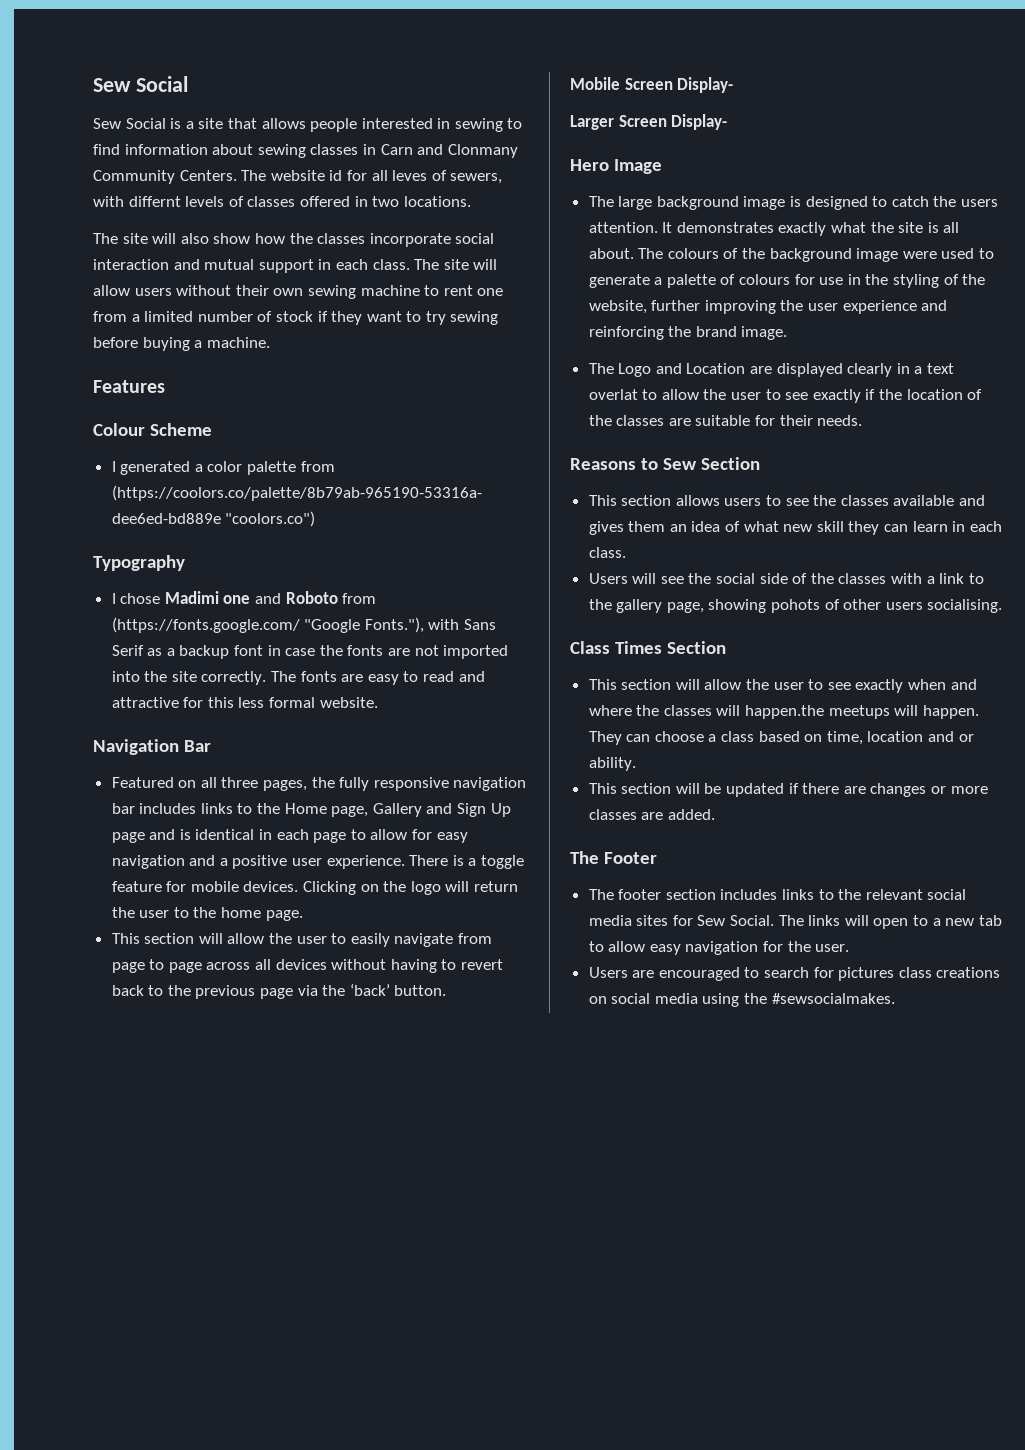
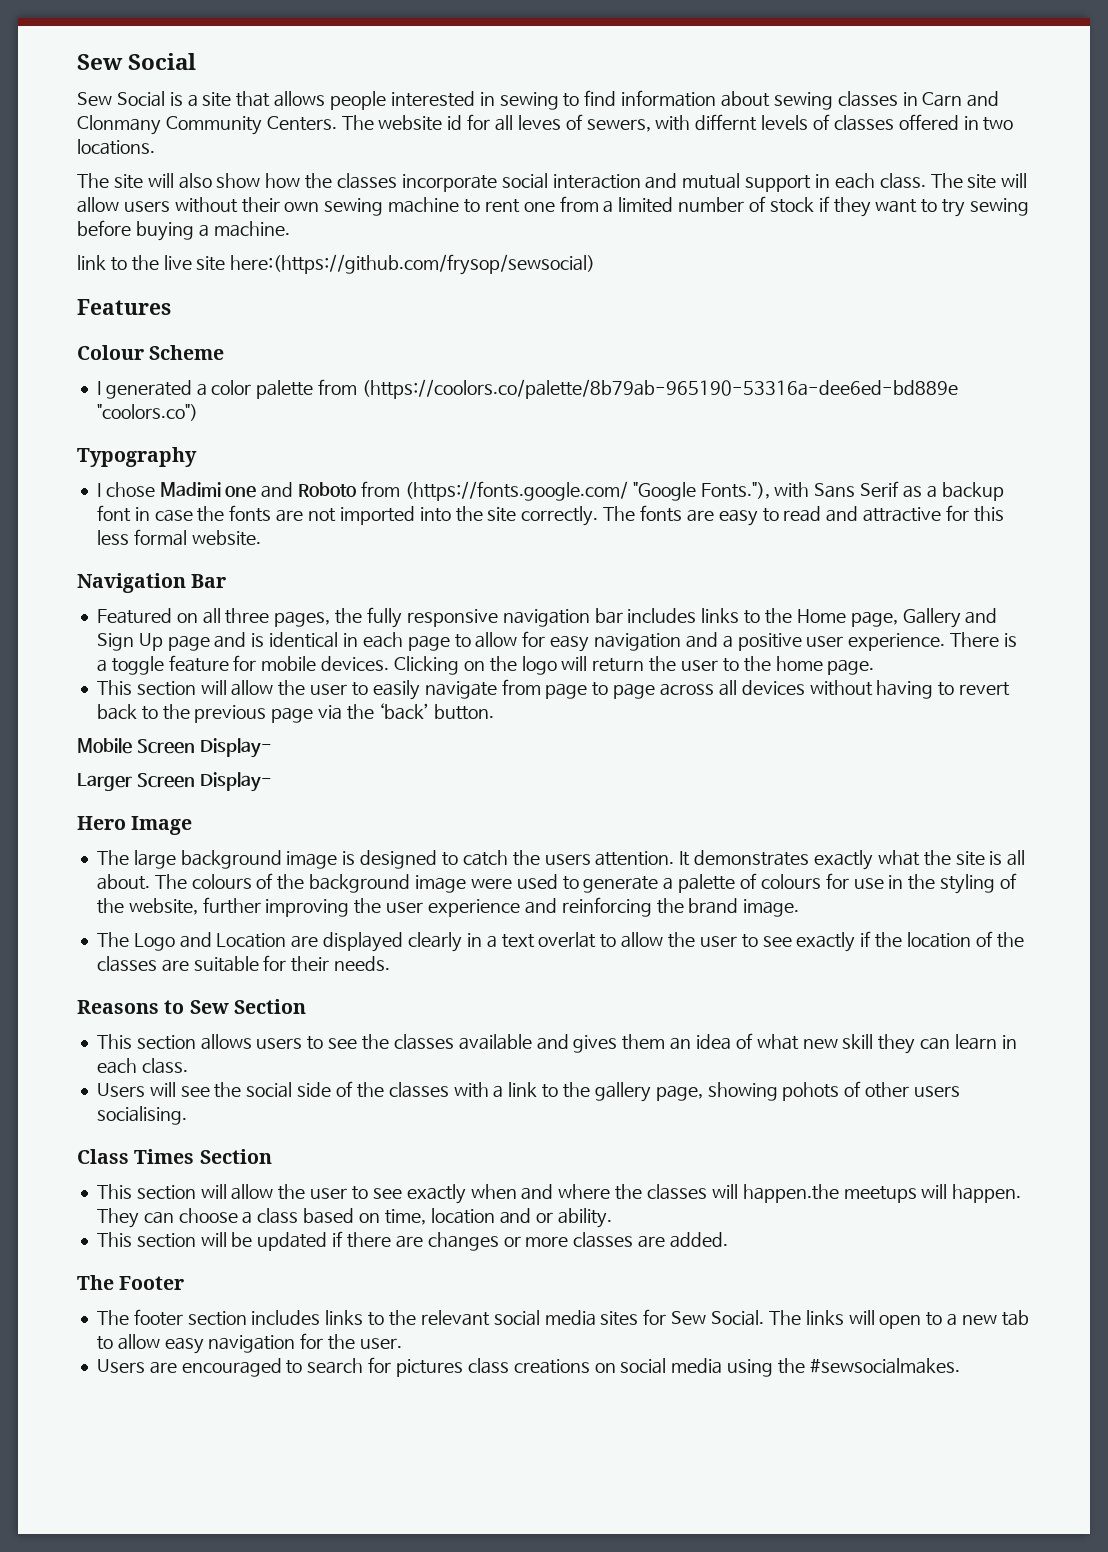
+ link to the live site here:(https://github.com/frysop/sewsocial)

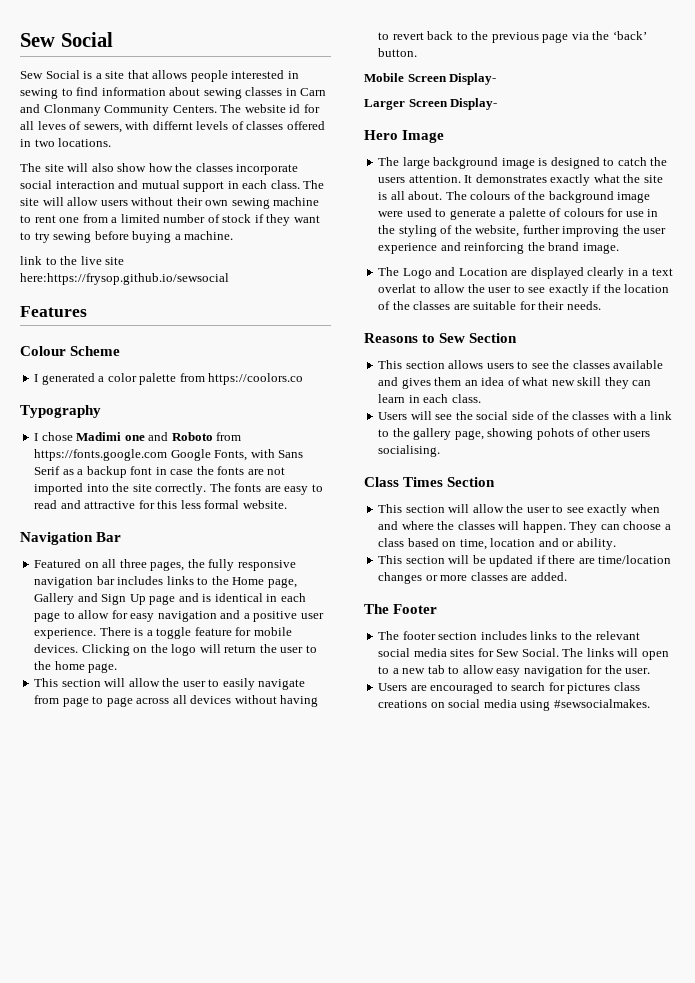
- link to the live site here:(https://github.com/frysop/sewsocial)
+ link to the live site here:https://frysop.github.io/sewsocial
- I generated a color palette from (https://coolors.co/palette/8b79ab-965190-53316a-dee6ed-bd889e "coolors.co")
+ I generated a color palette from https://coolors.co
- I chose Madimi one and Roboto from (https://fonts.google.com/ "Google Fonts."), with Sans Serif as a backup font in case the fonts are not imported into the site correctly.
+ I chose Madimi one and Roboto from https://fonts.google.com Google Fonts, with Sans Serif as a backup font in case the fonts are not imported into the site correctly.
- This section will allow the user to see exactly when and where the classes will happen.the meetups will happen.
+ This section will allow the user to see exactly when and where the classes will happen.
- This section will be updated if there are changes or more classes are added.
+ This section will be updated if there are time/location changes or more classes are added.
- Users are encouraged to search for pictures class creations on social media using the #sewsocialmakes.
+ Users are encouraged to search for pictures class creations on social media using #sewsocialmakes.

